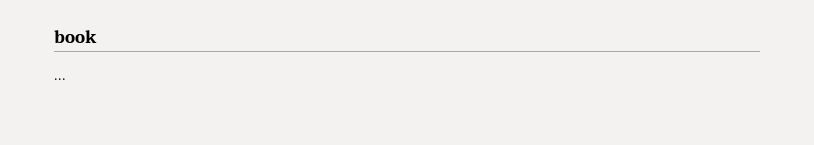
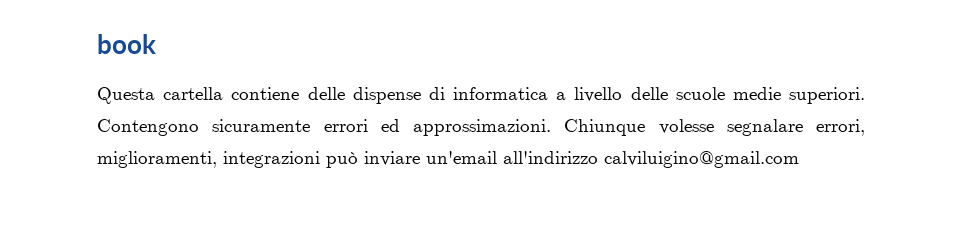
- ...
+ Questa cartella contiene delle dispense di informatica a livello delle scuole medie superiori. Contengono sicuramente errori ed approssimazioni. Chiunque volesse segnalare errori, miglioramenti, integrazioni può inviare un'email all'indirizzo calviluigino@gmail.com

